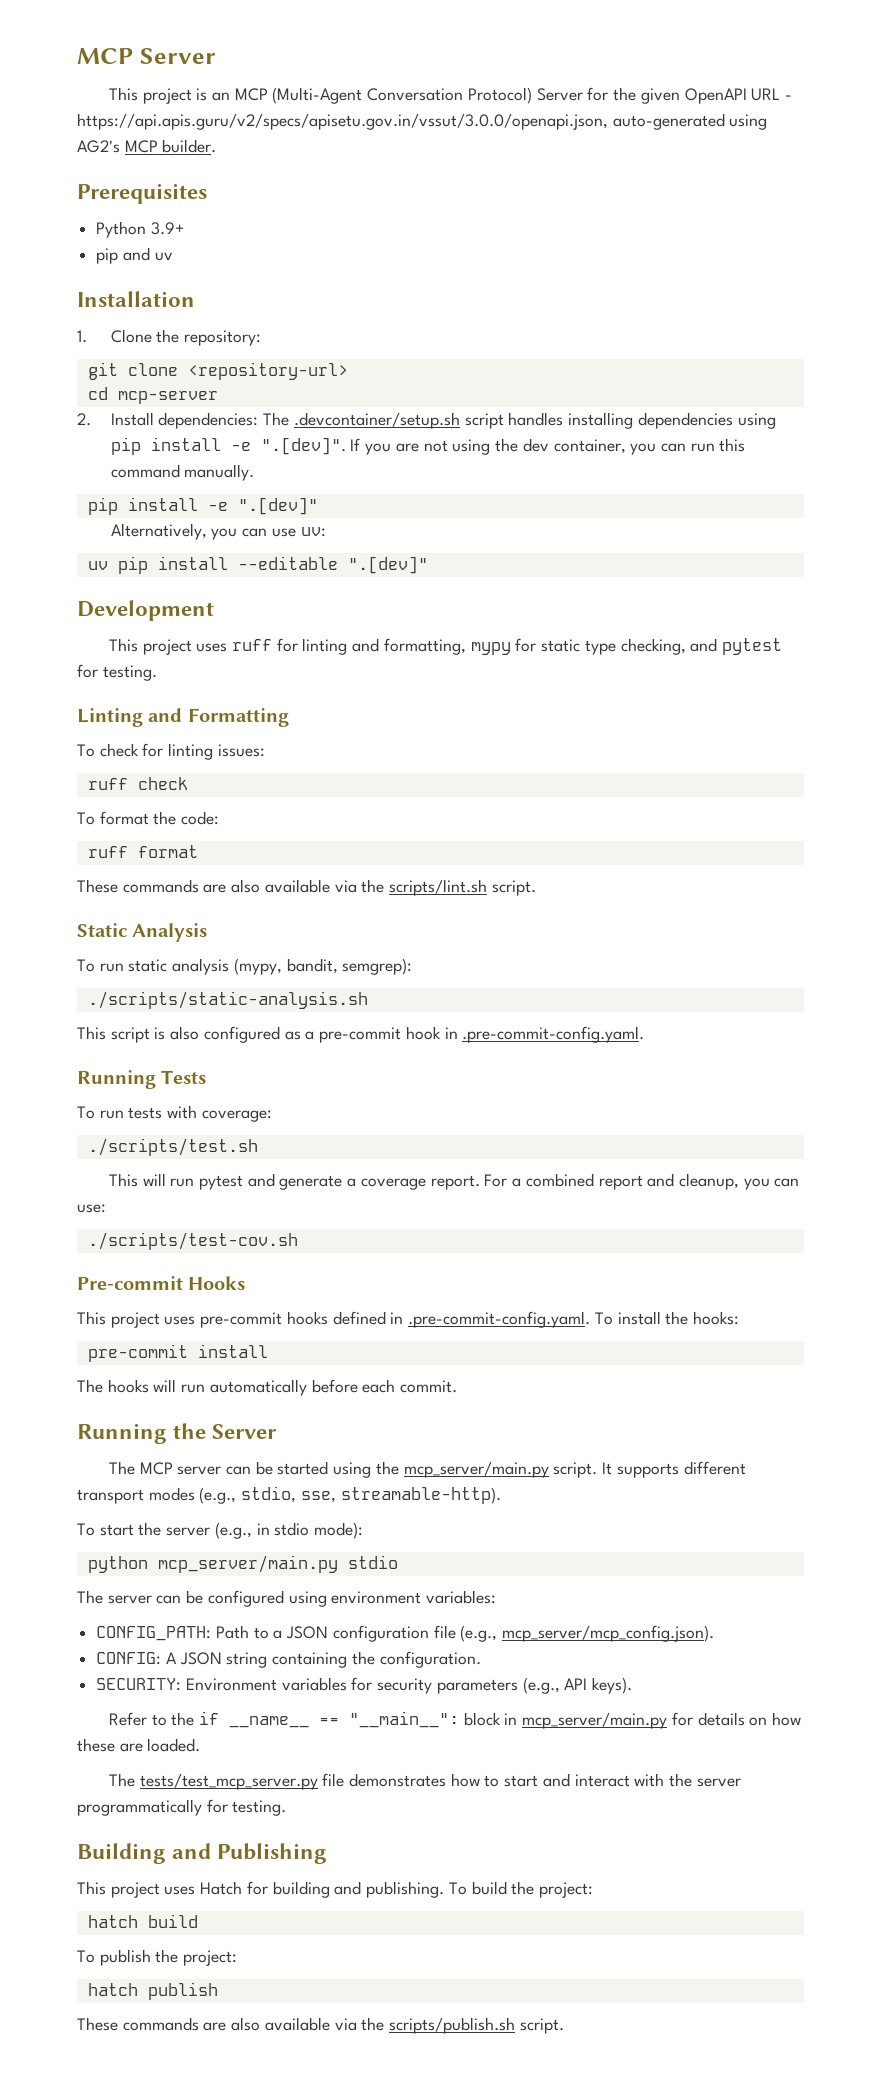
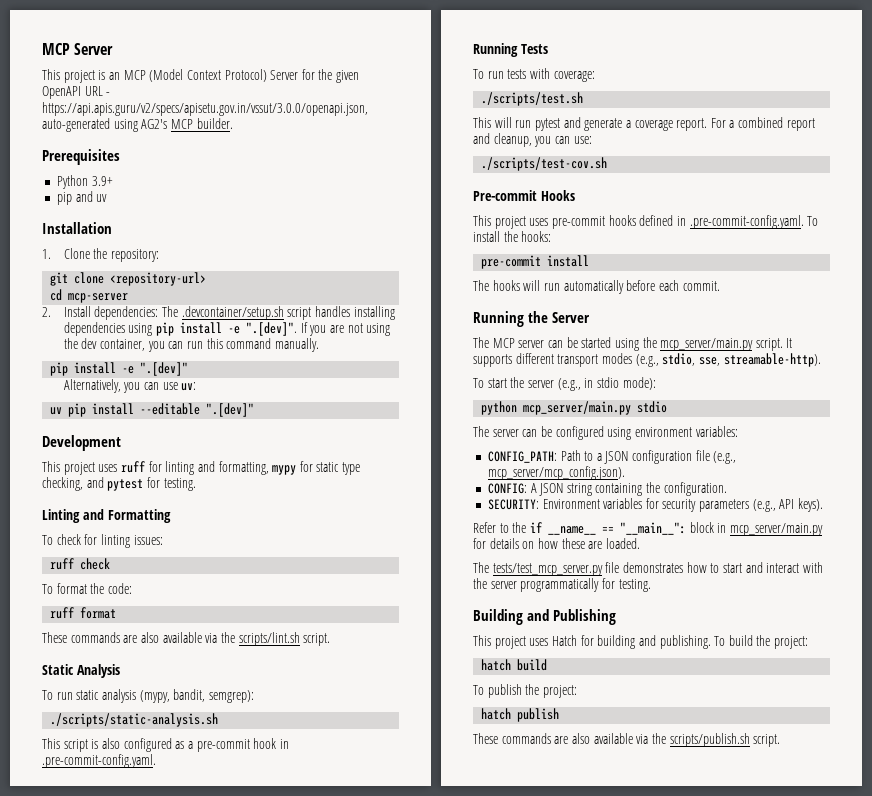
- This project is an MCP (Multi-Agent Conversation Protocol) Server for the given OpenAPI URL - https://api.apis.guru/v2/specs/apisetu.gov.in/vssut/3.0.0/openapi.json, auto-generated using AG2's MCP builder.
+ This project is an MCP (Model Context Protocol) Server for the given OpenAPI URL - https://api.apis.guru/v2/specs/apisetu.gov.in/vssut/3.0.0/openapi.json, auto-generated using AG2's MCP builder.

